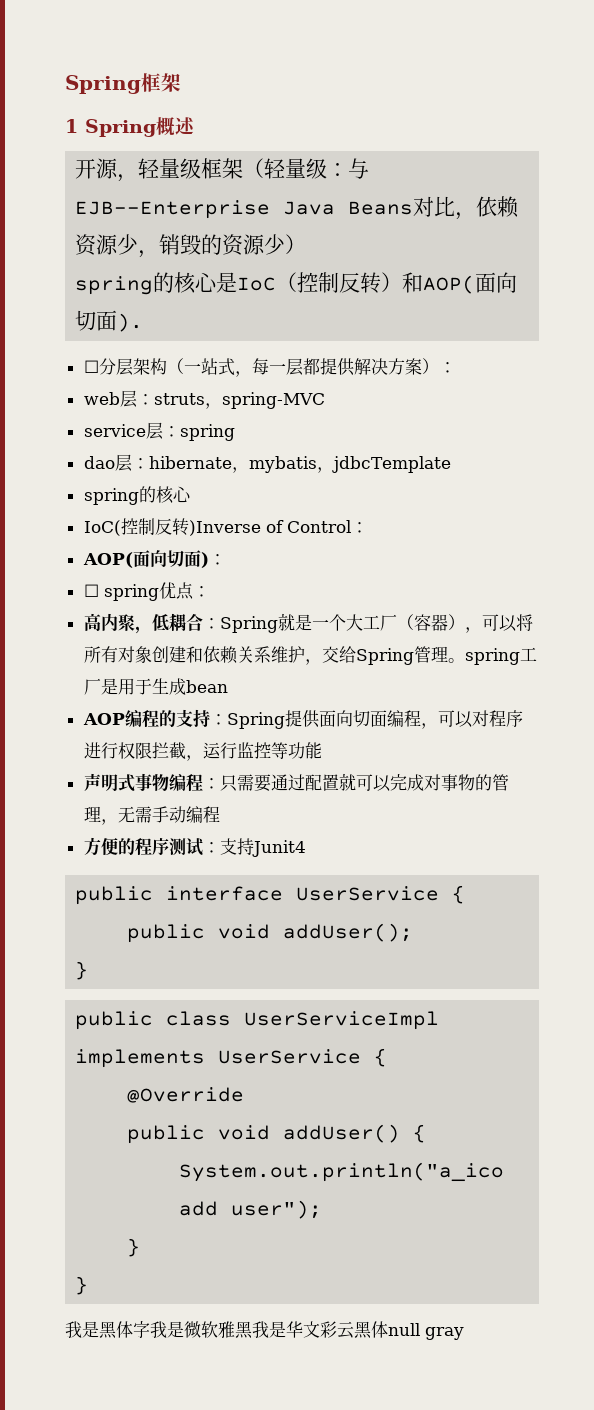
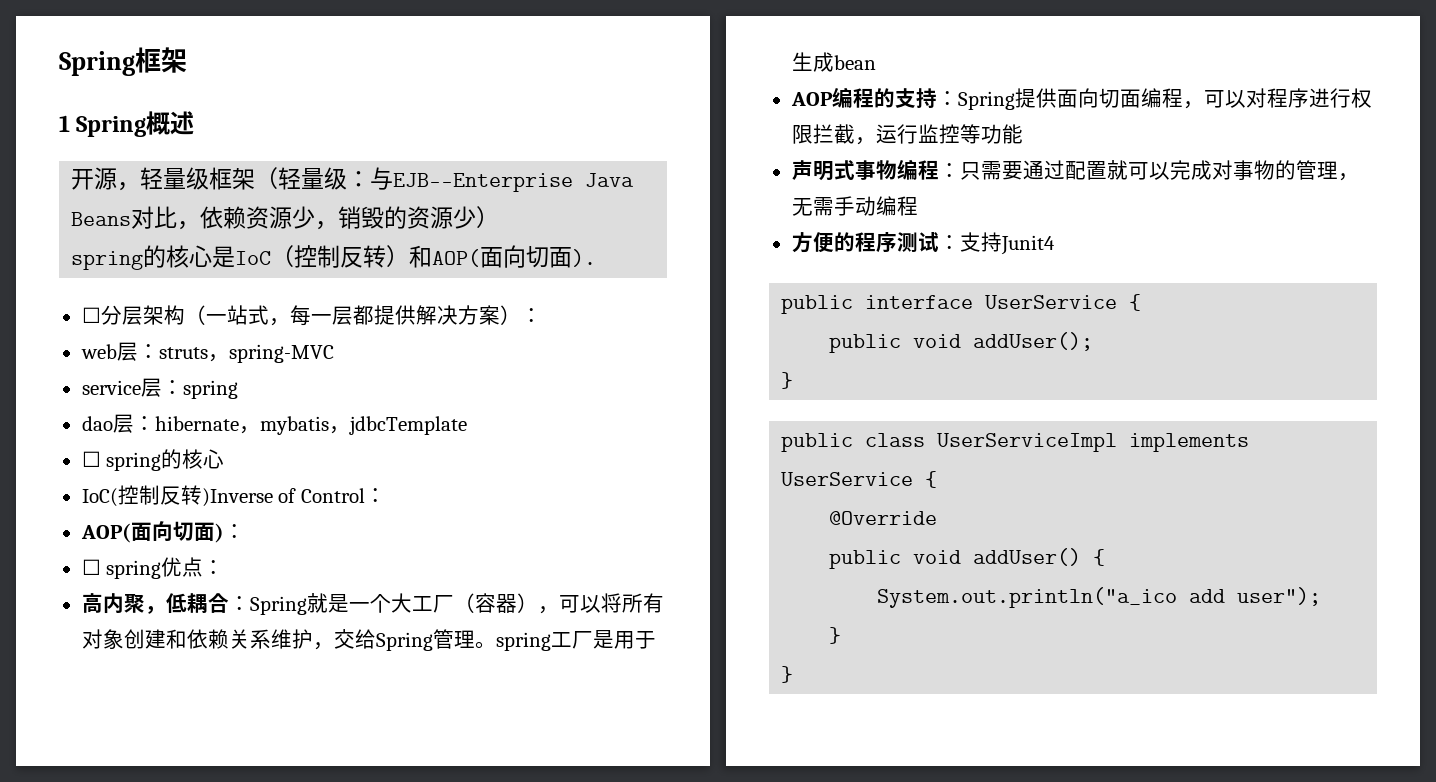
  dao层：hibernate，mybatis，jdbcTemplate
- spring的核心
+ ☐ spring的核心
- 我是黑体字我是微软雅黑我是华文彩云黑体null gray

